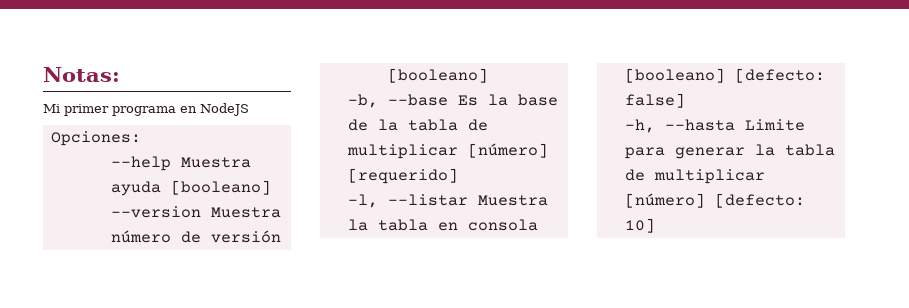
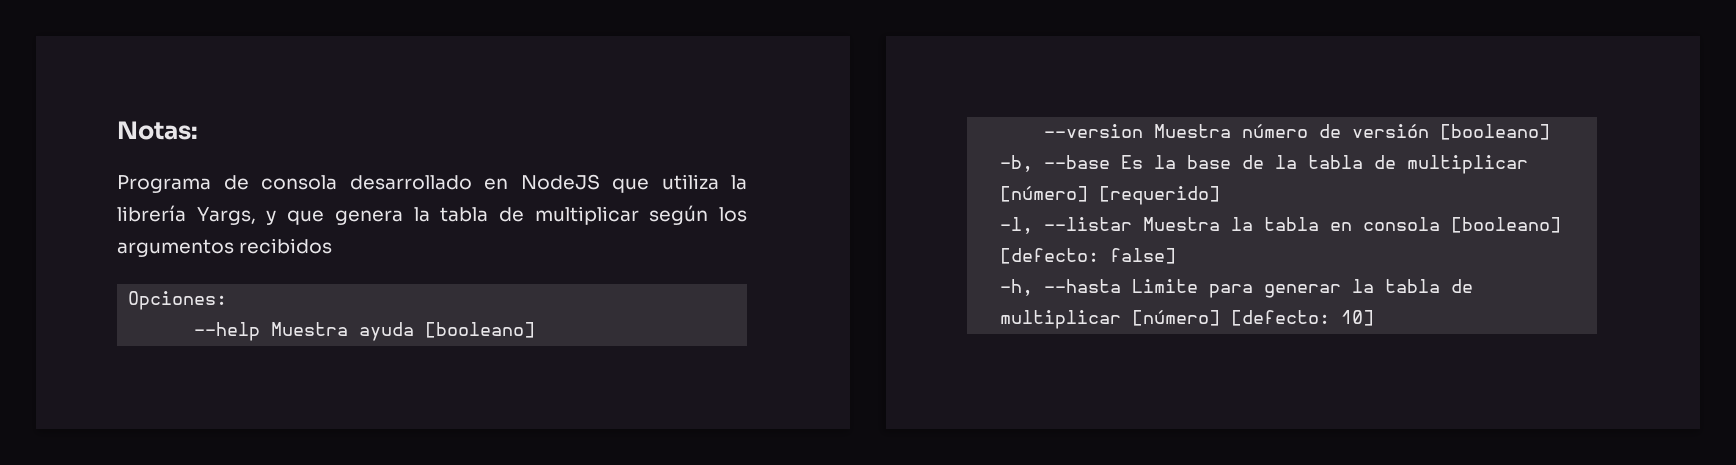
- Mi primer programa en NodeJS
+ Programa de consola desarrollado en NodeJS que utiliza la librería Yargs, y que genera la tabla de multiplicar según los argumentos recibidos

